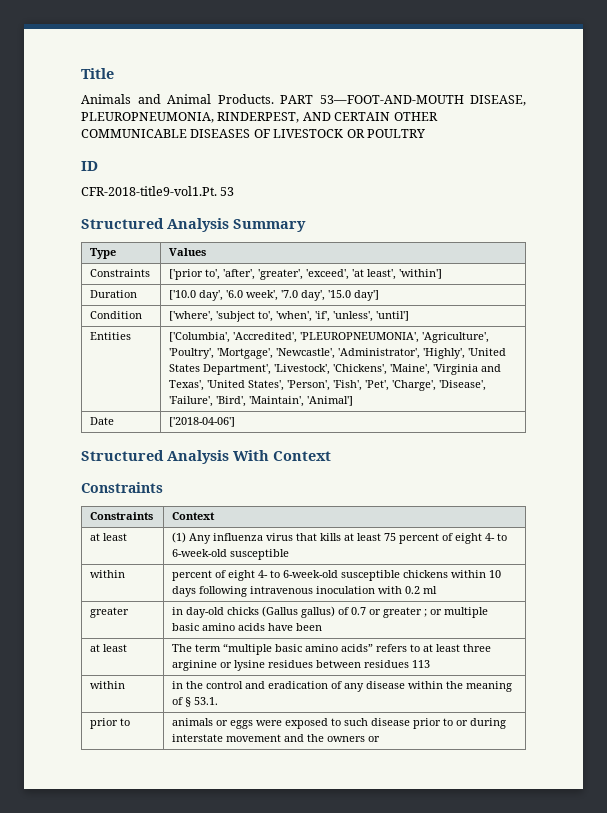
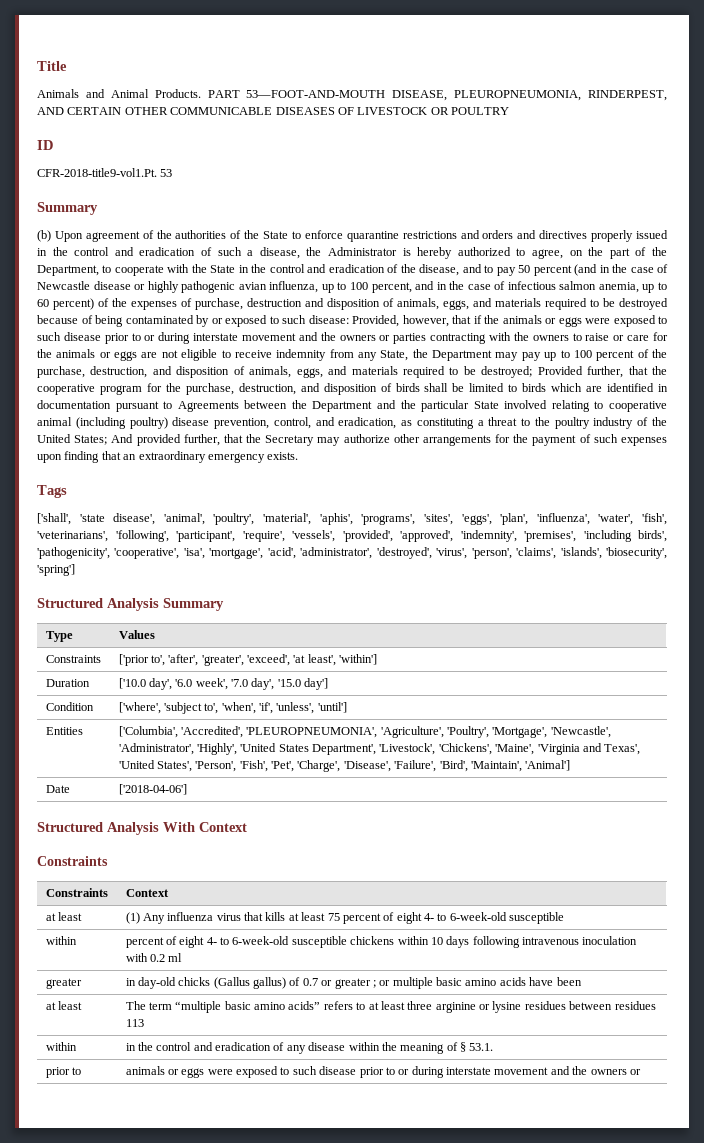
  CFR-2018-title9-vol1.Pt. 53
+ Summary
+ (b) Upon agreement of the authorities of the State to enforce quarantine restrictions and orders and directives properly issued in the control and eradication of such a disease, the Administrator is hereby authorized to agree, on the part of the Department, to cooperate with the State in the control and eradication of the disease, and to pay 50 percent (and in the case of Newcastle disease or highly pathogenic avian influenza, up to 100 percent, and in the case of infectious salmon anemia, up to 60 percent) of the expenses of purchase, destruction and disposition of animals, eggs, and materials required to be destroyed because of being contaminated by or exposed to such disease: Provided, however, that if the animals or eggs were exposed to such disease prior to or during interstate movement and the owners or parties contracting with the owners to raise or care for the animals or eggs are not eligible to receive indemnity from any State, the Department may pay up to 100 percent of the purchase, destruction, and disposition of animals, eggs, and materials required to be destroyed; Provided further, that the cooperative program for the purchase, destruction, and disposition of birds shall be limited to birds which are identified in documentation pursuant to Agreements between the Department and the particular State involved relating to cooperative animal (including poultry) disease prevention, control, and eradication, as constituting a threat to the poultry industry of the United States; And provided further, that the Secretary may authorize other arrangements for the payment of such expenses upon finding that an extraordinary emergency exists.
+ Tags
+ ['shall', 'state disease', 'animal', 'poultry', 'material', 'aphis', 'programs', 'sites', 'eggs', 'plan', 'influenza', 'water', 'fish', 'veterinarians', 'following', 'participant', 'require', 'vessels', 'provided', 'approved', 'indemnity', 'premises', 'including birds', 'pathogenicity', 'cooperative', 'isa', 'mortgage', 'acid', 'administrator', 'destroyed', 'virus', 'person', 'claims', 'islands', 'biosecurity', 'spring']

